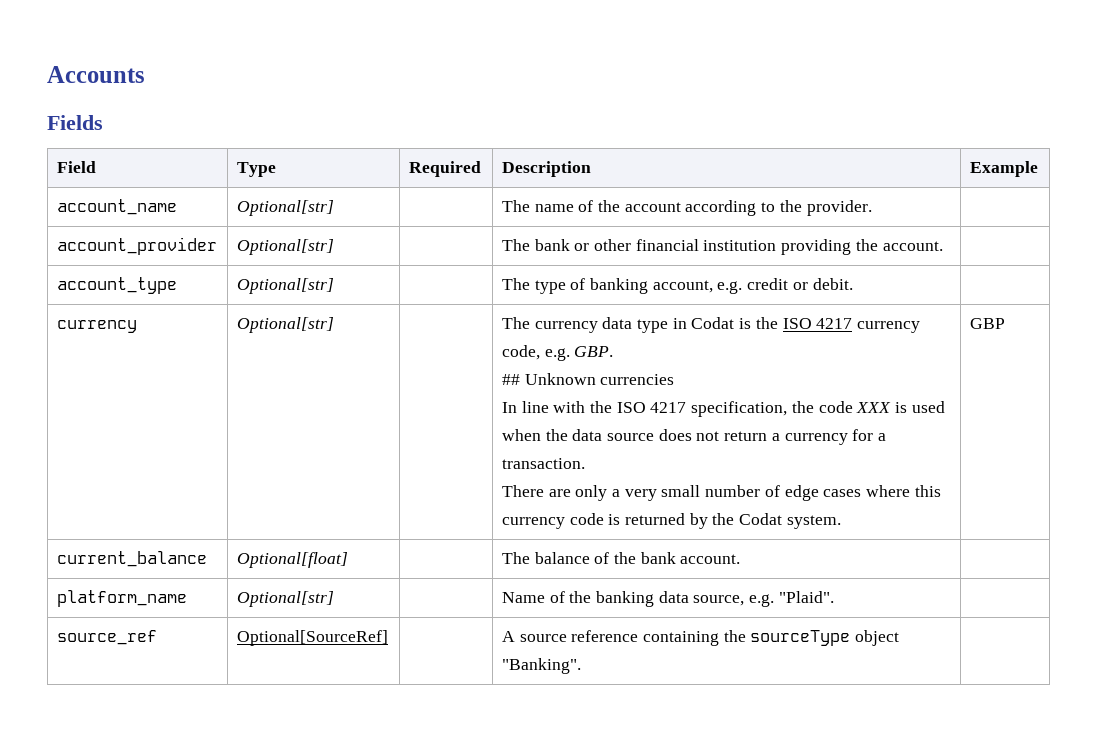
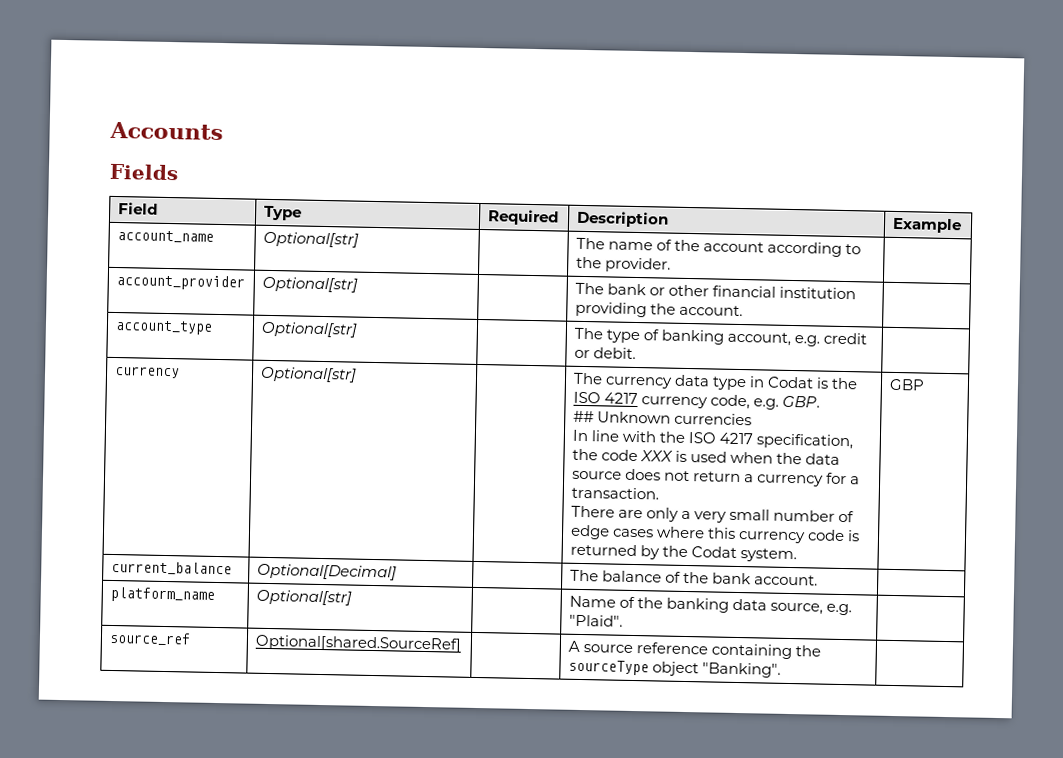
- current_balance | Optional[float] | | The balance of the bank account. |
+ current_balance | Optional[Decimal] | | The balance of the bank account. |
- source_ref | Optional[SourceRef] | | A source reference containing the sourceType object "Banking". |
+ source_ref | Optional[shared.SourceRef] | | A source reference containing the sourceType object "Banking". |

